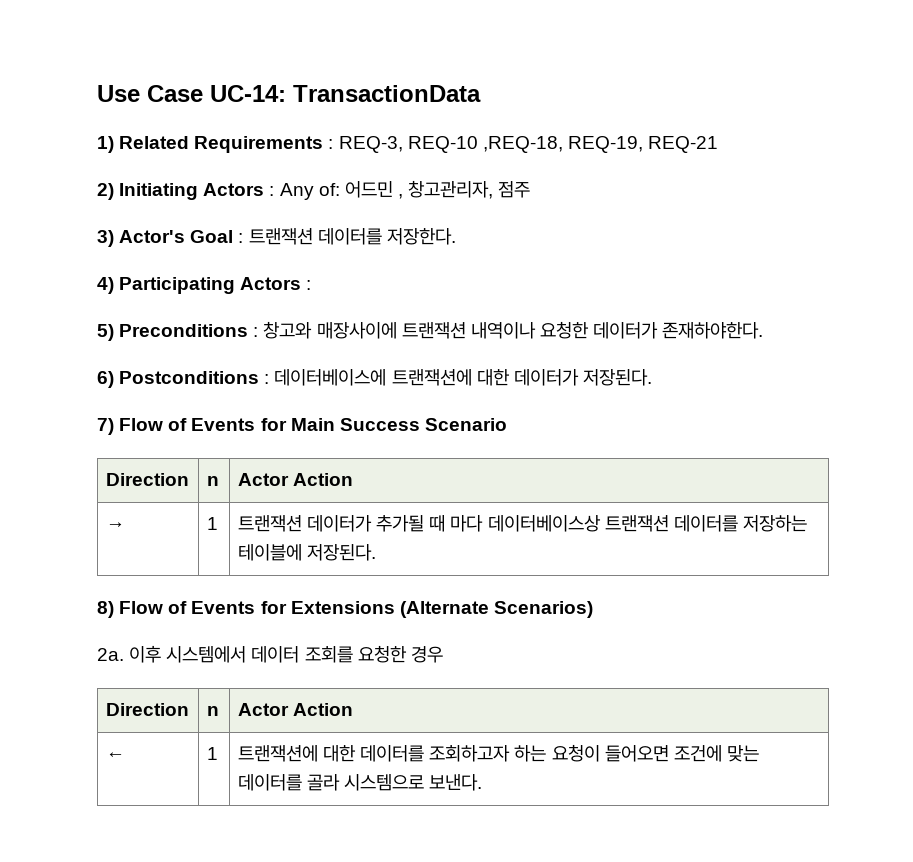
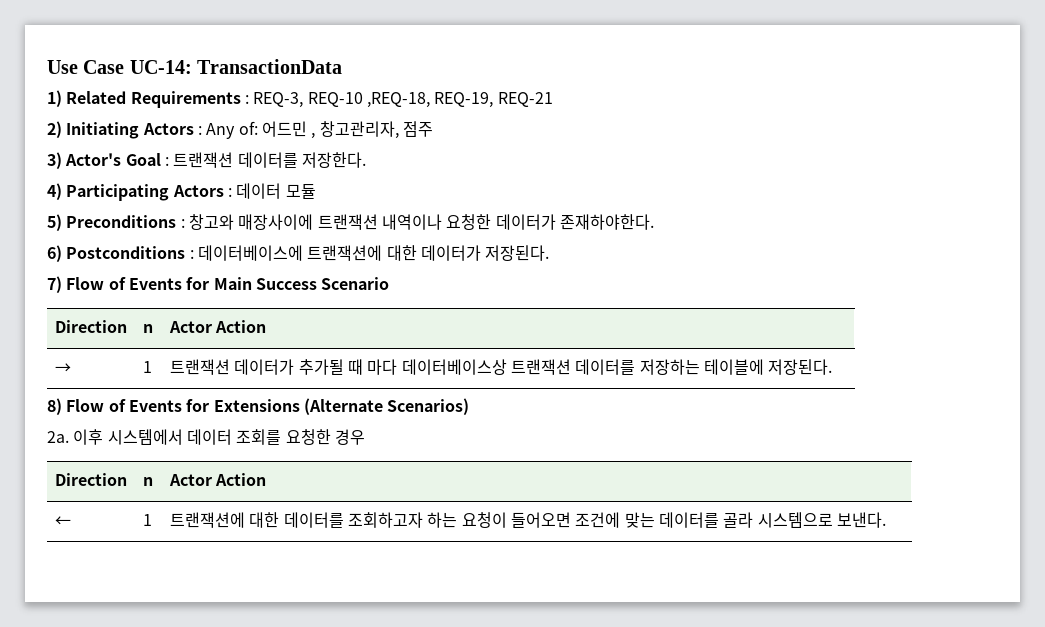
- 4) Participating Actors :
+ 4) Participating Actors : 데이터 모듈

